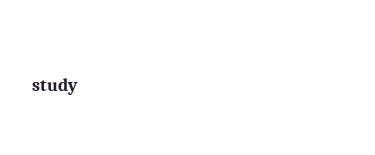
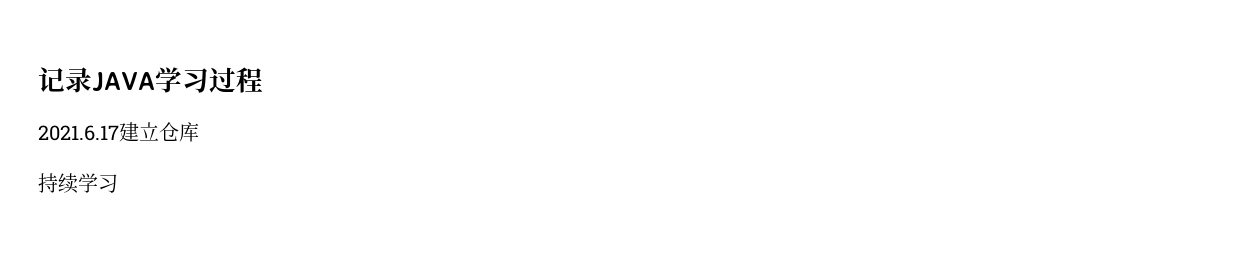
- study
+ 记录JAVA学习过程
+ 2021.6.17建立仓库
+ 持续学习

